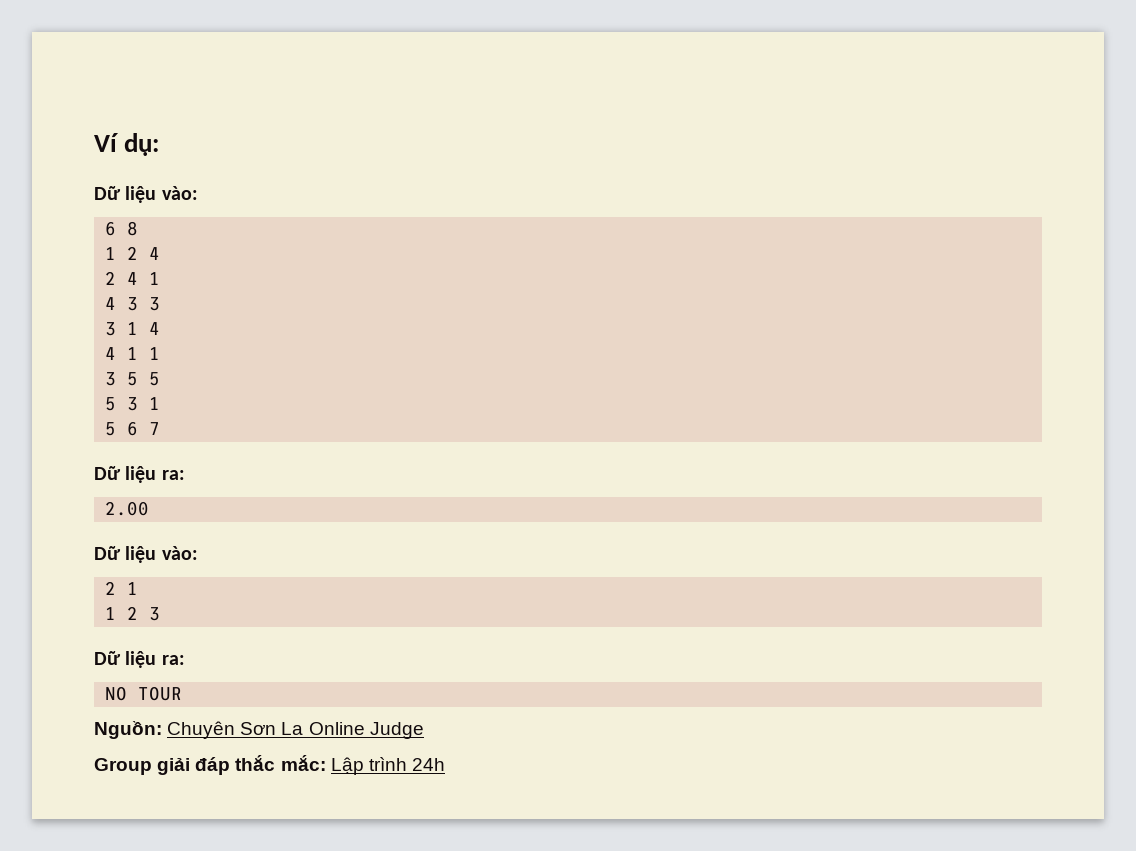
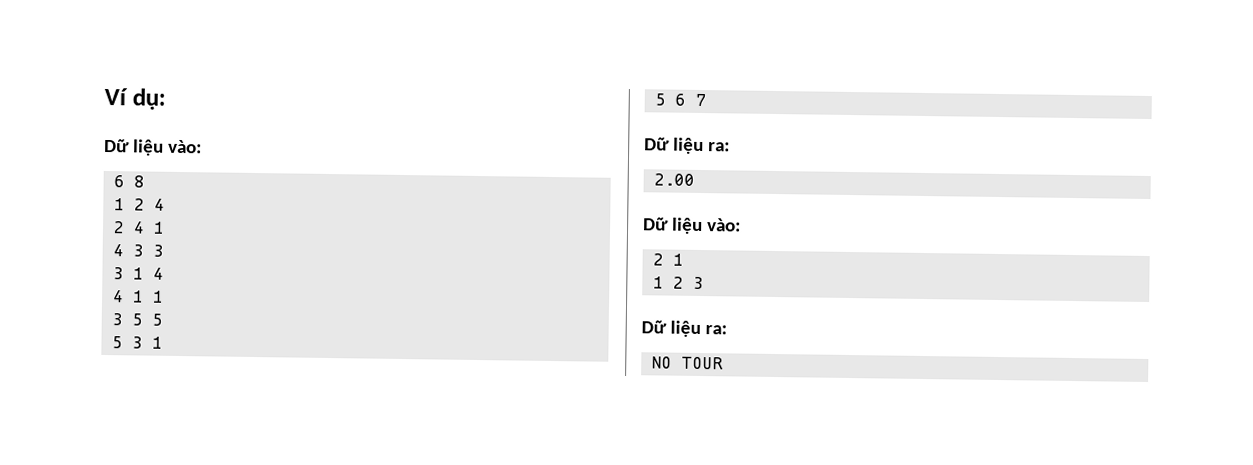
- Nguồn: Chuyên Sơn La Online Judge
- Group giải đáp thắc mắc: Lập trình 24h

